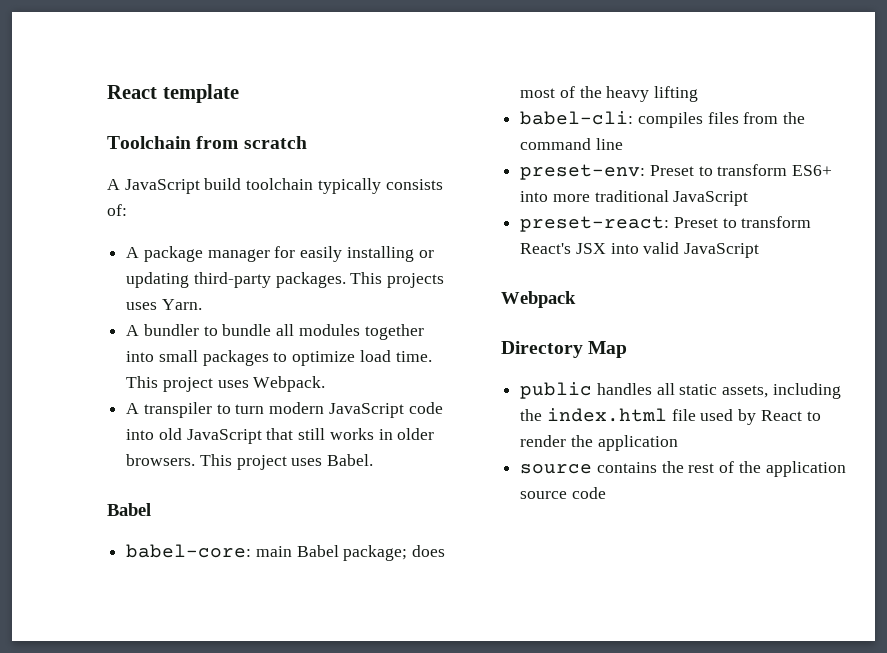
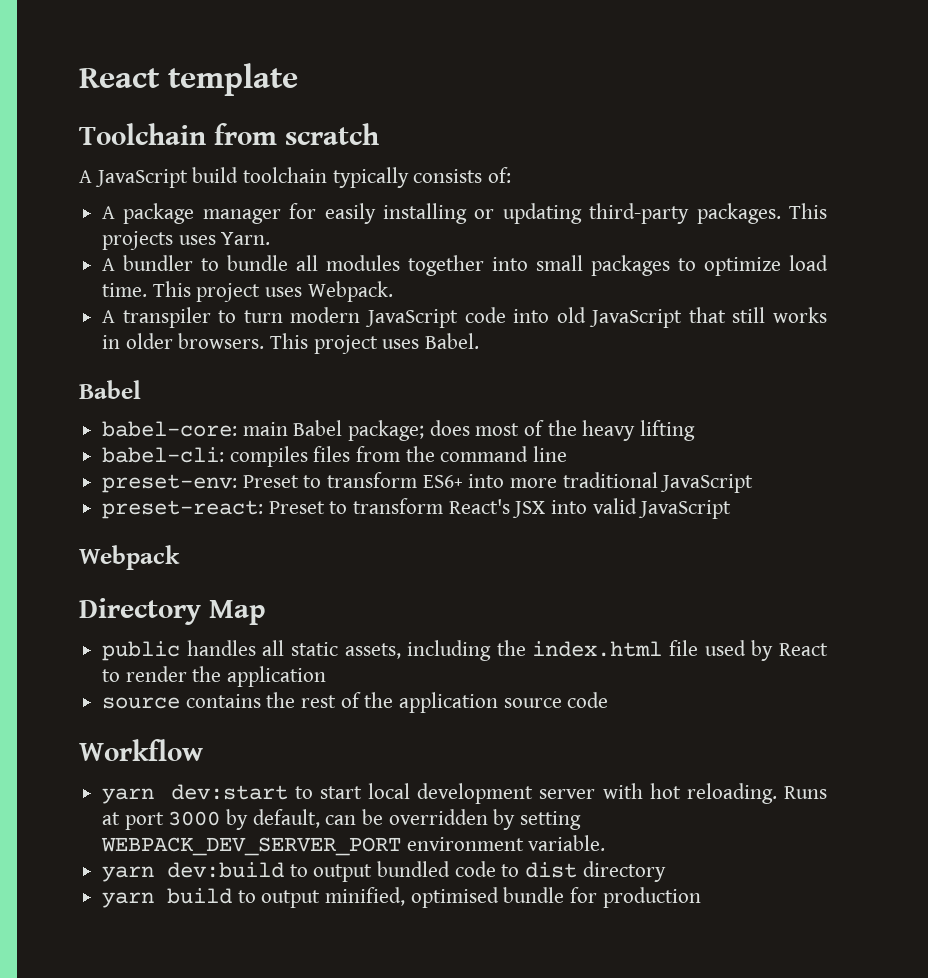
+ Workflow
+ yarn dev:start to start local development server with hot reloading. Runs at port 3000 by default, can be overridden by setting WEBPACK_DEV_SERVER_PORT environment variable.
+ yarn dev:build to output bundled code to dist directory
+ yarn build to output minified, optimised bundle for production

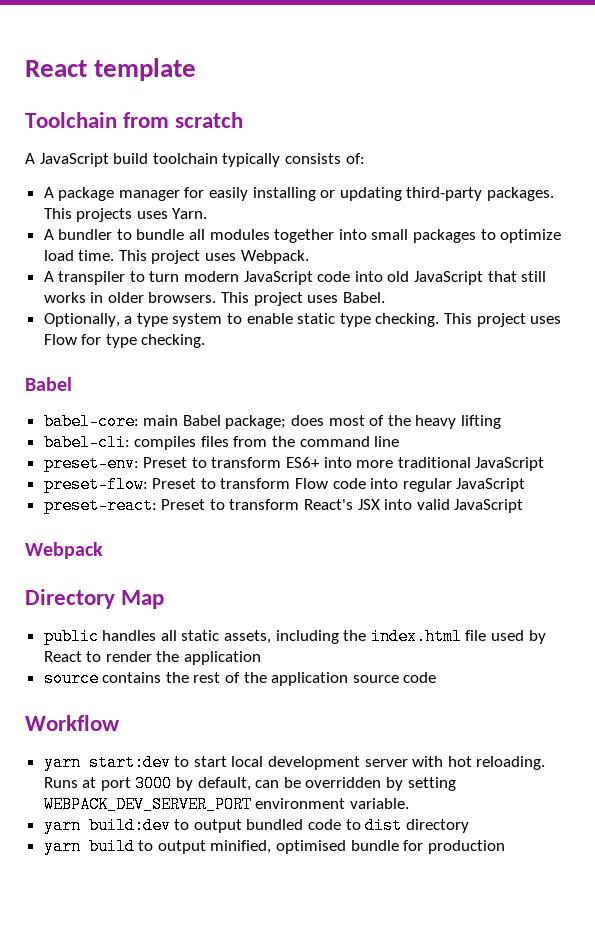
+ Optionally, a type system to enable static type checking. This project uses Flow for type checking.
+ preset-flow: Preset to transform Flow code into regular JavaScript
- yarn dev:start to start local development server with hot reloading.
+ yarn start:dev to start local development server with hot reloading.
- yarn dev:build to output bundled code to dist directory
+ yarn build:dev to output bundled code to dist directory

